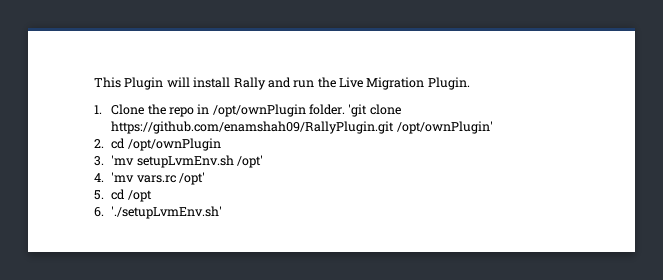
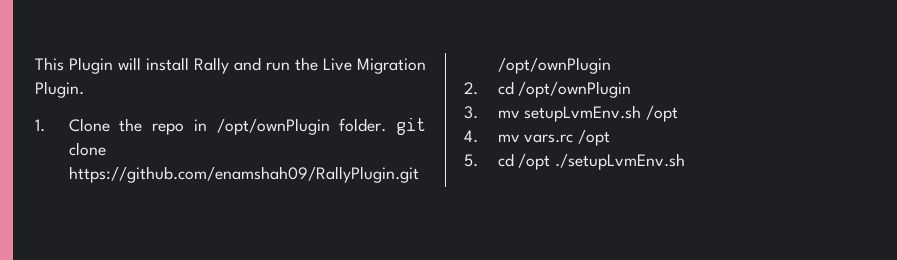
- 1. Clone the repo in /opt/ownPlugin folder. 'git clone https://github.com/enamshah09/RallyPlugin.git /opt/ownPlugin'
+ 1. Clone the repo in /opt/ownPlugin folder. git clone https://github.com/enamshah09/RallyPlugin.git /opt/ownPlugin
- 3. 'mv setupLvmEnv.sh /opt'
- 4. 'mv vars.rc /opt'
+ 3. mv setupLvmEnv.sh /opt
+ 4. mv vars.rc /opt
- 5. cd /opt
- 6. './setupLvmEnv.sh'
+ 5. cd /opt ./setupLvmEnv.sh

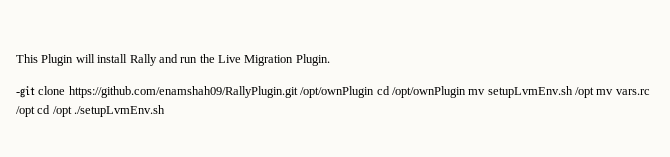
- 1. Clone the repo in /opt/ownPlugin folder. git clone https://github.com/enamshah09/RallyPlugin.git /opt/ownPlugin
- 2. cd /opt/ownPlugin
- 3. mv setupLvmEnv.sh /opt
- 4. mv vars.rc /opt
- 5. cd /opt ./setupLvmEnv.sh
+ -git clone https://github.com/enamshah09/RallyPlugin.git /opt/ownPlugin cd /opt/ownPlugin mv setupLvmEnv.sh /opt mv vars.rc /opt cd /opt ./setupLvmEnv.sh

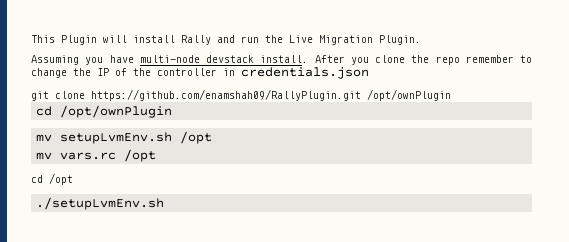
- -git clone https://github.com/enamshah09/RallyPlugin.git /opt/ownPlugin cd /opt/ownPlugin mv setupLvmEnv.sh /opt mv vars.rc /opt cd /opt ./setupLvmEnv.sh
+ Assuming you have multi-node devstack install. After you clone the repo remember to change the IP of the controller in credentials.json
+ git clone https://github.com/enamshah09/RallyPlugin.git /opt/ownPlugin
+ cd /opt/ownPlugin
+ mv setupLvmEnv.sh /opt
+ mv vars.rc /opt
+ cd /opt
+ ./setupLvmEnv.sh

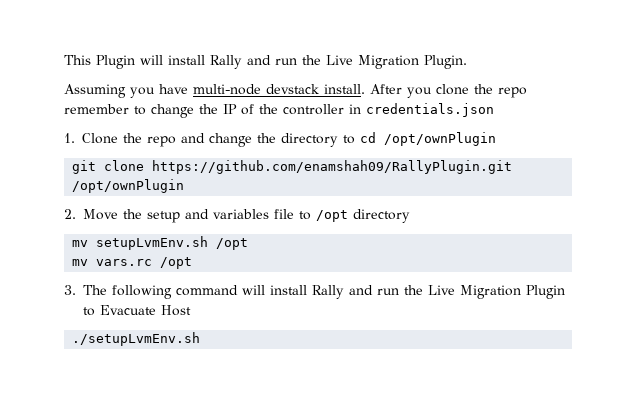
+ 1. Clone the repo and change the directory to cd /opt/ownPlugin
  git clone https://github.com/enamshah09/RallyPlugin.git /opt/ownPlugin
- cd /opt/ownPlugin
+ 2. Move the setup and variables file to /opt directory
- cd /opt
+ 3. The following command will install Rally and run the Live Migration Plugin to Evacuate Host

